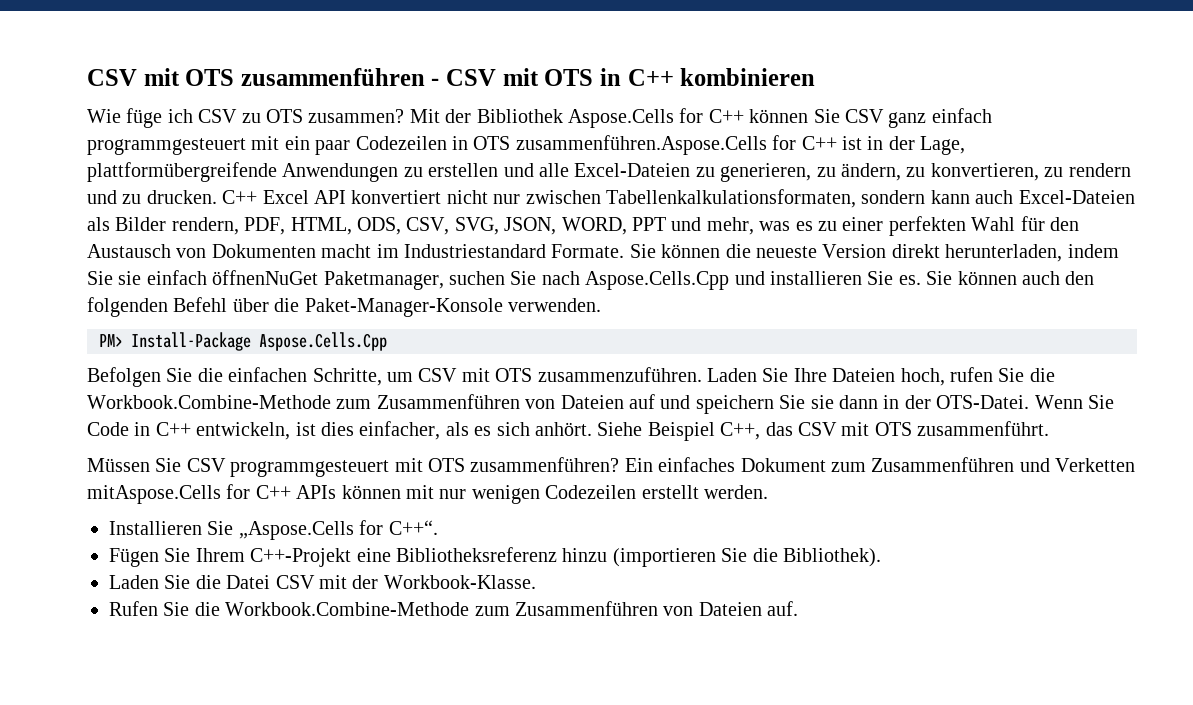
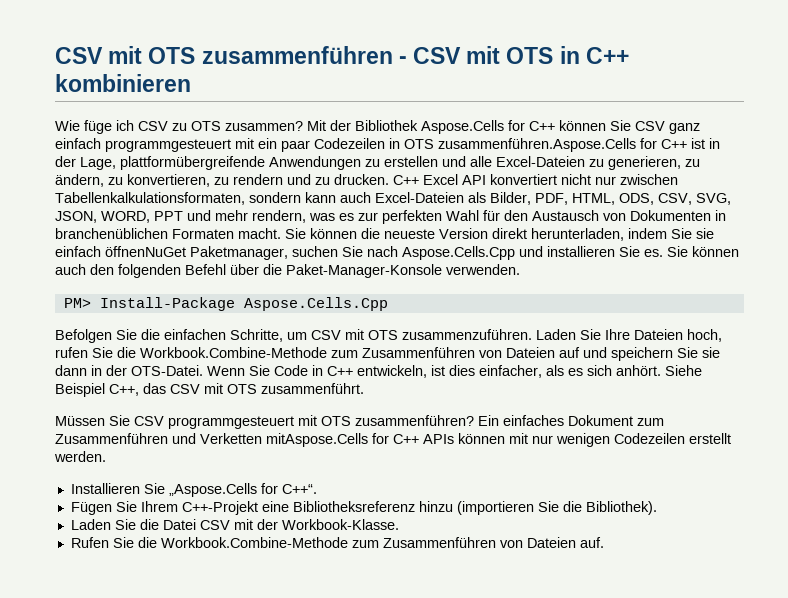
- C++ Excel API konvertiert nicht nur zwischen Tabellenkalkulationsformaten, sondern kann auch Excel-Dateien als Bilder rendern, PDF, HTML, ODS, CSV, SVG, JSON, WORD, PPT und mehr, was es zu einer perfekten Wahl für den Austausch von Dokumenten macht im Industriestandard Formate.
+ C++ Excel API konvertiert nicht nur zwischen Tabellenkalkulationsformaten, sondern kann auch Excel-Dateien als Bilder, PDF, HTML, ODS, CSV, SVG, JSON, WORD, PPT und mehr rendern, was es zur perfekten Wahl für den Austausch von Dokumenten in branchenüblichen Formaten macht.

